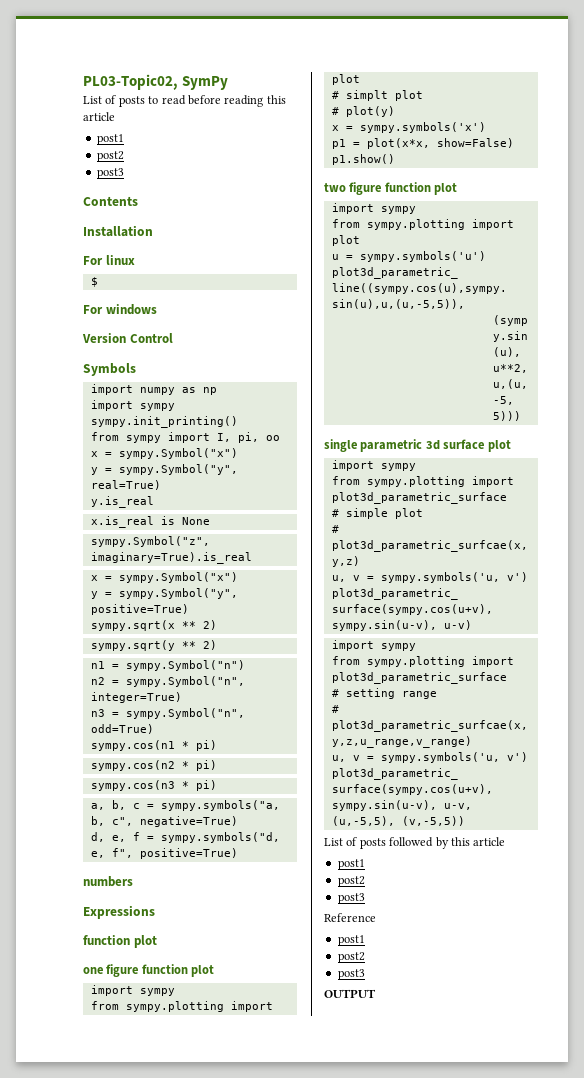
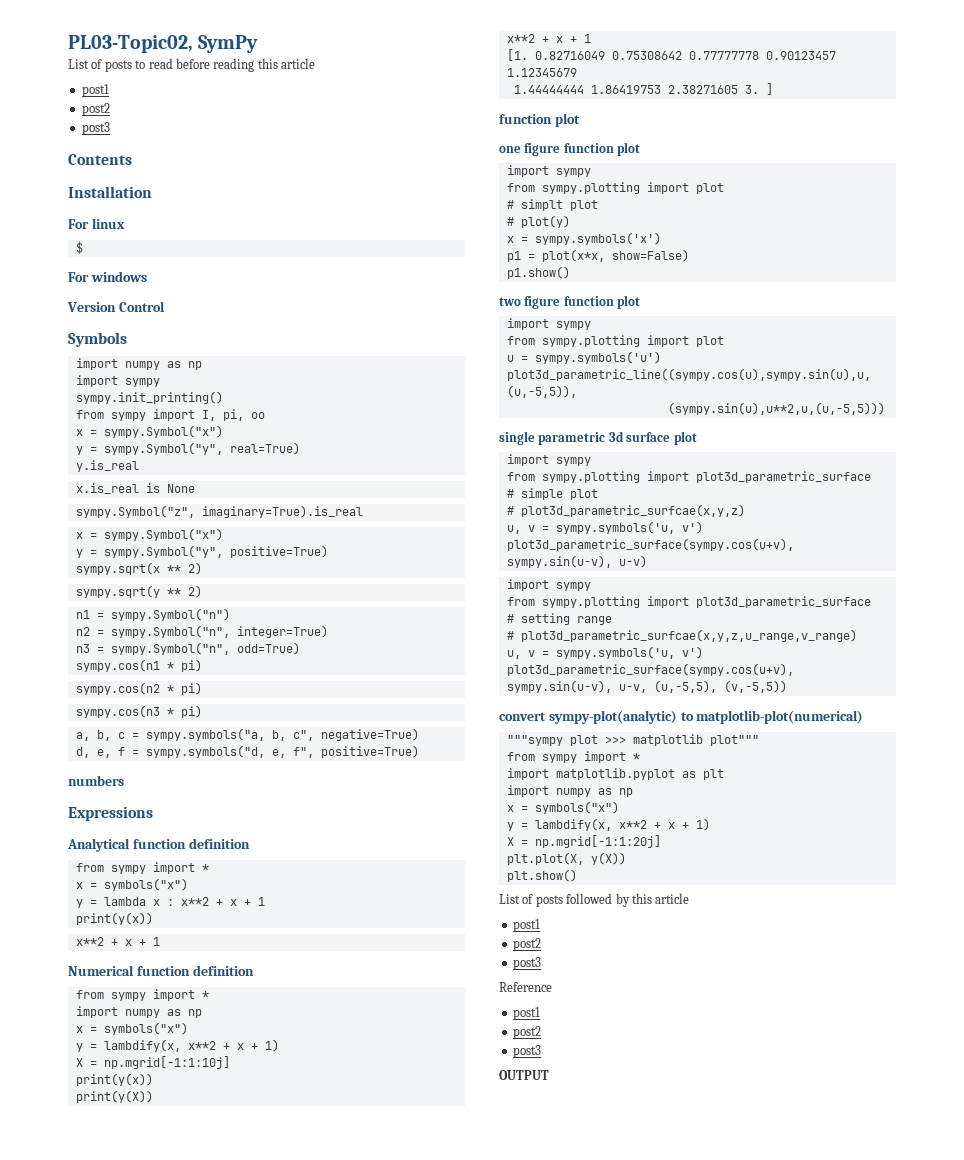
+ Analytical function definition
+ from sympy import *
+ x = symbols("x")
+ y = lambda x : x**2 + x + 1
+ print(y(x))
+ x**2 + x + 1
+ Numerical function definition
+ from sympy import *
+ import numpy as np
+ x = symbols("x")
+ y = lambdify(x, x**2 + x + 1)
+ X = np.mgrid[-1:1:10j]
+ print(y(x))
+ print(y(X))
+ x**2 + x + 1
+ [1. 0.82716049 0.75308642 0.77777778 0.90123457 1.12345679
+ 1.44444444 1.86419753 2.38271605 3. ]
+ convert sympy-plot(analytic) to matplotlib-plot(numerical)
+ """sympy plot >>> matplotlib plot"""
+ from sympy import *
+ import matplotlib.pyplot as plt
+ import numpy as np
+ x = symbols("x")
+ y = lambdify(x, x**2 + x + 1)
+ X = np.mgrid[-1:1:20j]
+ plt.plot(X, y(X))
+ plt.show()

